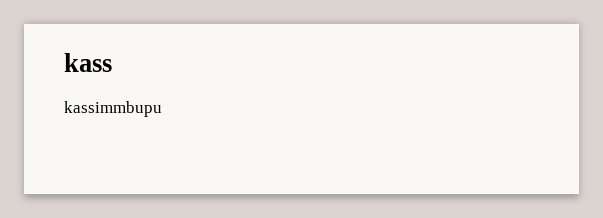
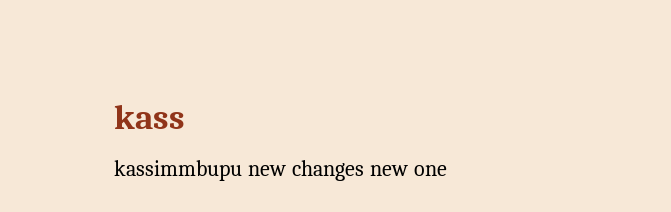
- kassimmbupu
+ kassimmbupu new changes new one

